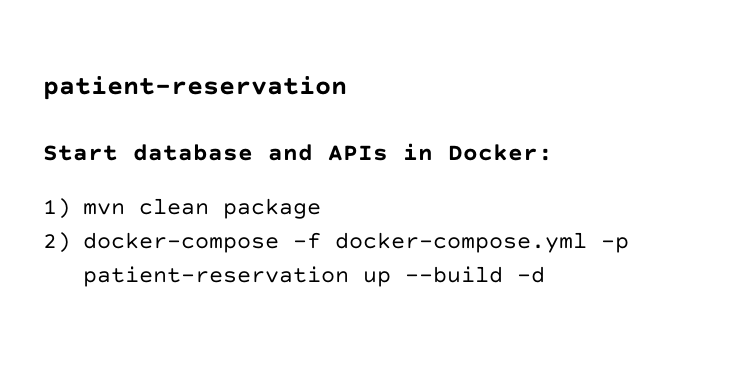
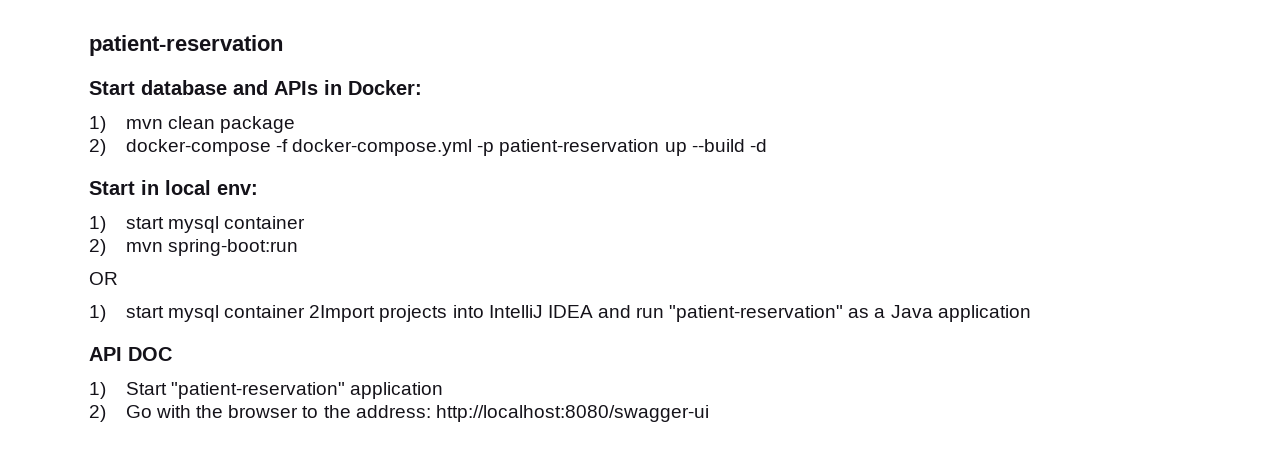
+ Start in local env:
+ 1) start mysql container
+ 2) mvn spring-boot:run
+ OR
+ 1) start mysql container 2Import projects into IntelliJ IDEA and run "patient-reservation" as a Java application
+ API DOC
+ 1) Start "patient-reservation" application
+ 2) Go with the browser to the address: http://localhost:8080/swagger-ui

